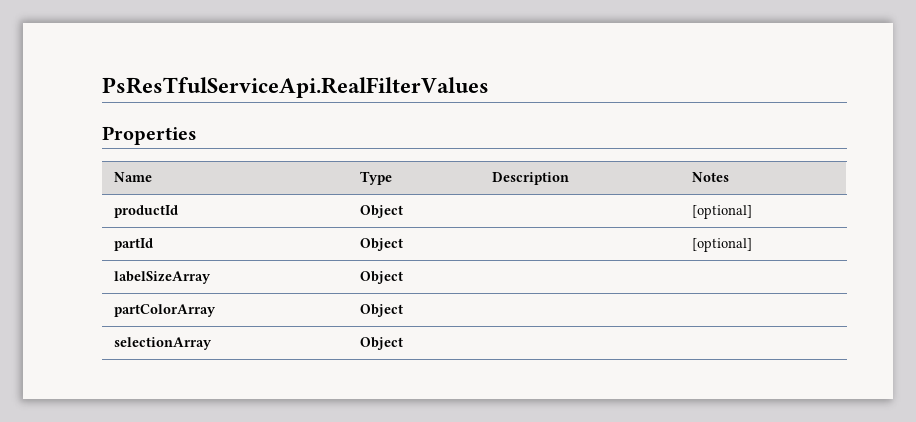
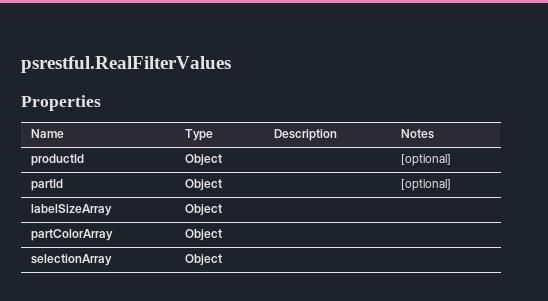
- PsResTfulServiceApi.RealFilterValues
+ psrestful.RealFilterValues

